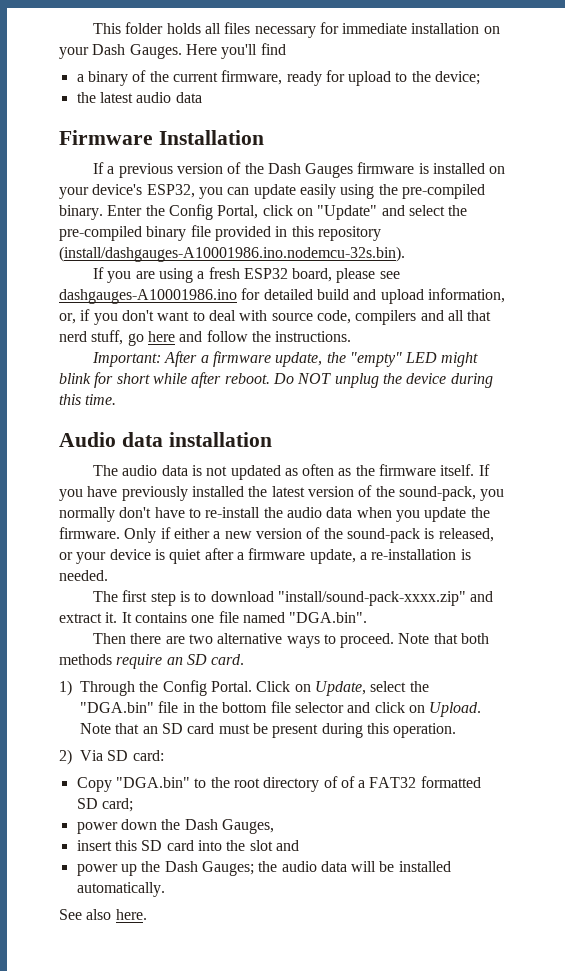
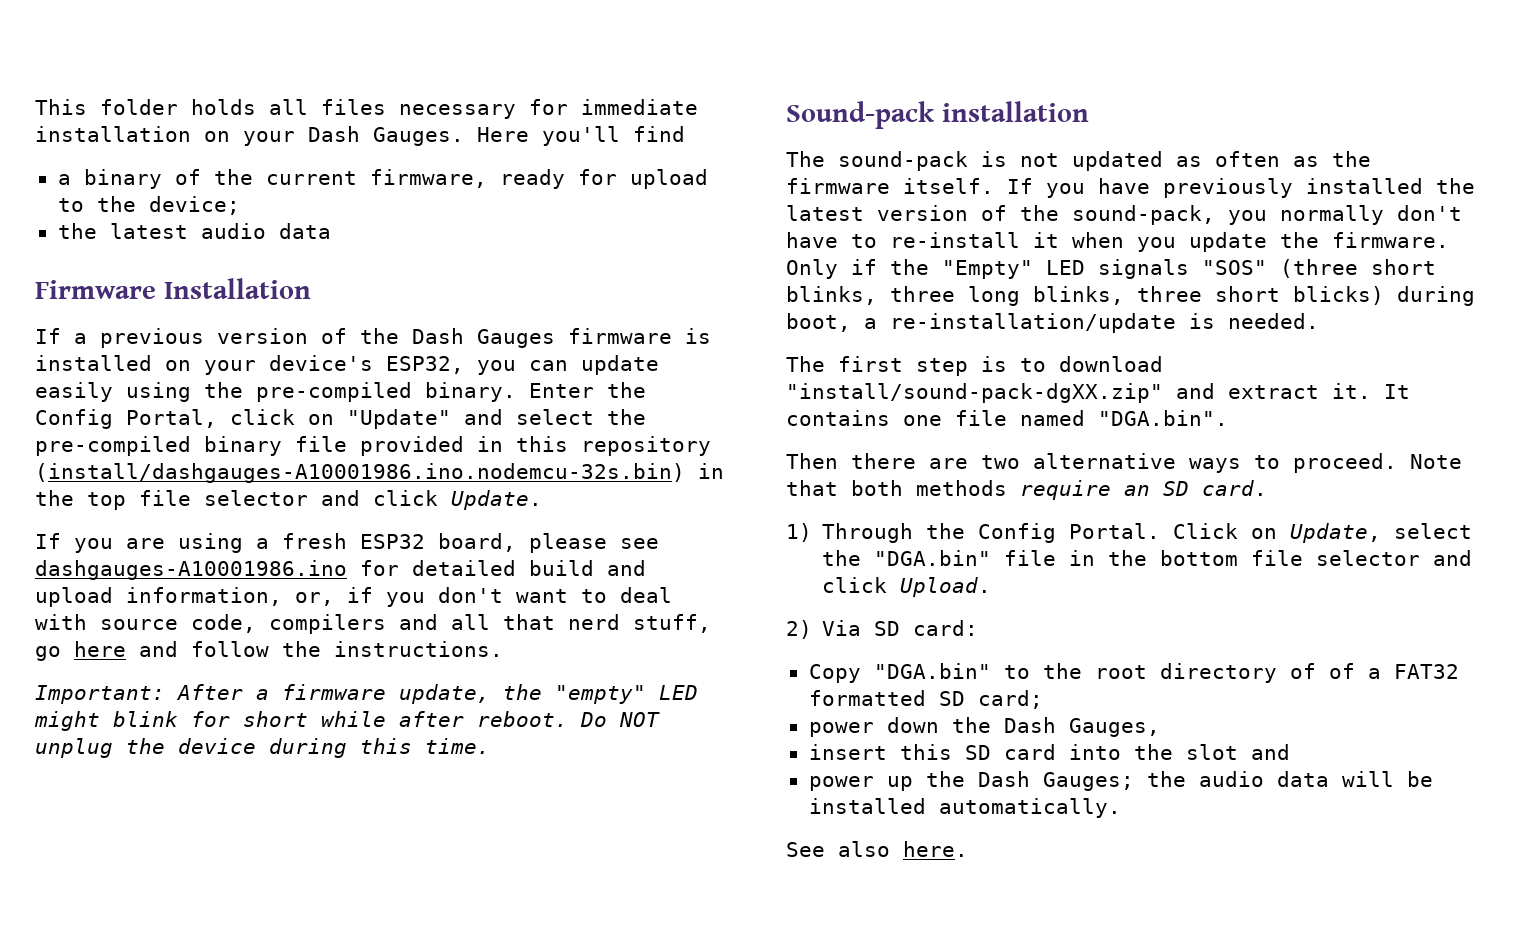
- Enter the Config Portal, click on "Update" and select the pre-compiled binary file provided in this repository (install/dashgauges-A10001986.ino.nodemcu-32s.bin).
+ Enter the Config Portal, click on "Update" and select the pre-compiled binary file provided in this repository (install/dashgauges-A10001986.ino.nodemcu-32s.bin) in the top file selector and click Update.
- Audio data installation
+ Sound-pack installation
- The audio data is not updated as often as the firmware itself.
+ The sound-pack is not updated as often as the firmware itself.
- If you have previously installed the latest version of the sound-pack, you normally don't have to re-install the audio data when you update the firmware.
+ If you have previously installed the latest version of the sound-pack, you normally don't have to re-install it when you update the firmware.
- Only if either a new version of the sound-pack is released, or your device is quiet after a firmware update, a re-installation is needed.
+ Only if the "Empty" LED signals "SOS" (three short blinks, three long blinks, three short blicks) during boot, a re-installation/update is needed.
- The first step is to download "install/sound-pack-xxxx.zip" and extract it.
+ The first step is to download "install/sound-pack-dgXX.zip" and extract it.
- Click on Update, select the "DGA.bin" file in the bottom file selector and click on Upload. Note that an SD card must be present during this operation.
+ Click on Update, select the "DGA.bin" file in the bottom file selector and click Upload.

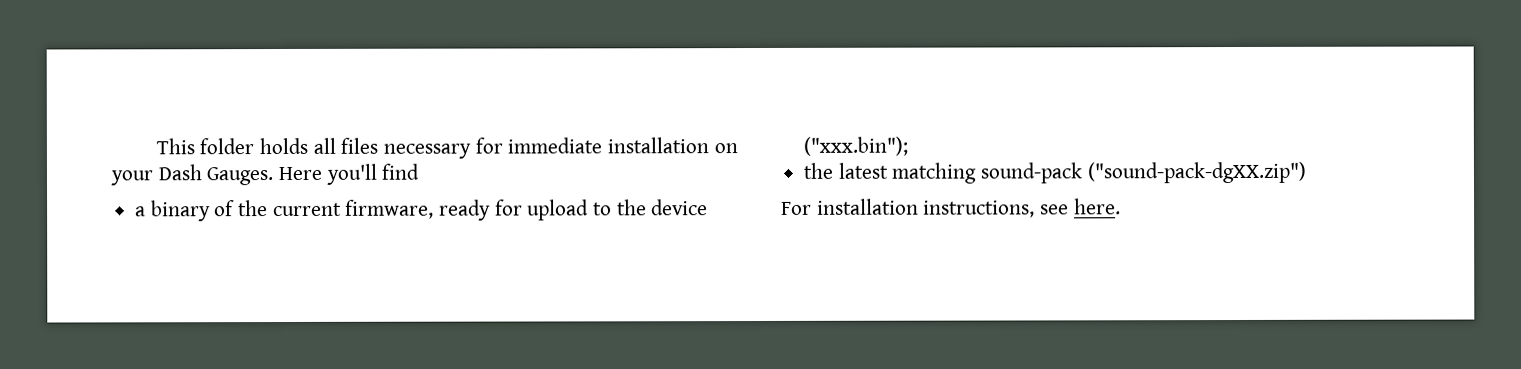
- a binary of the current firmware, ready for upload to the device;
- the latest audio data
- Firmware Installation
- If a previous version of the Dash Gauges firmware is installed on your device's ESP32, you can update easily using the pre-compiled binary. Enter the Config Portal, click on "Update" and select the pre-compiled binary file provided in this repository (install/dashgauges-A10001986.ino.nodemcu-32s.bin) in the top file selector and click Update.
- If you are using a fresh ESP32 board, please see dashgauges-A10001986.ino for detailed build and upload information, or, if you don't want to deal with source code, compilers and all that nerd stuff, go here and follow the instructions.
- Important: After a firmware update, the "empty" LED might blink for short while after reboot. Do NOT unplug the device during this time.
- Sound-pack installation
- The sound-pack is not updated as often as the firmware itself. If you have previously installed the latest version of the sound-pack, you normally don't have to re-install it when you update the firmware. Only if the "Empty" LED signals "SOS" (three short blinks, three long blinks, three short blicks) during boot, a re-installation/update is needed.
- The first step is to download "install/sound-pack-dgXX.zip" and extract it. It contains one file named "DGA.bin".
- Then there are two alternative ways to proceed. Note that both methods require an SD card.
- 1) Through the Config Portal. Click on Update, select the "DGA.bin" file in the bottom file selector and click Upload.
- 2) Via SD card:
- Copy "DGA.bin" to the root directory of of a FAT32 formatted SD card;
- power down the Dash Gauges,
- insert this SD card into the slot and
- power up the Dash Gauges; the audio data will be installed automatically.
- See also here.
+ a binary of the current firmware, ready for upload to the device ("xxx.bin");
+ the latest matching sound-pack ("sound-pack-dgXX.zip")
+ For installation instructions, see here.

